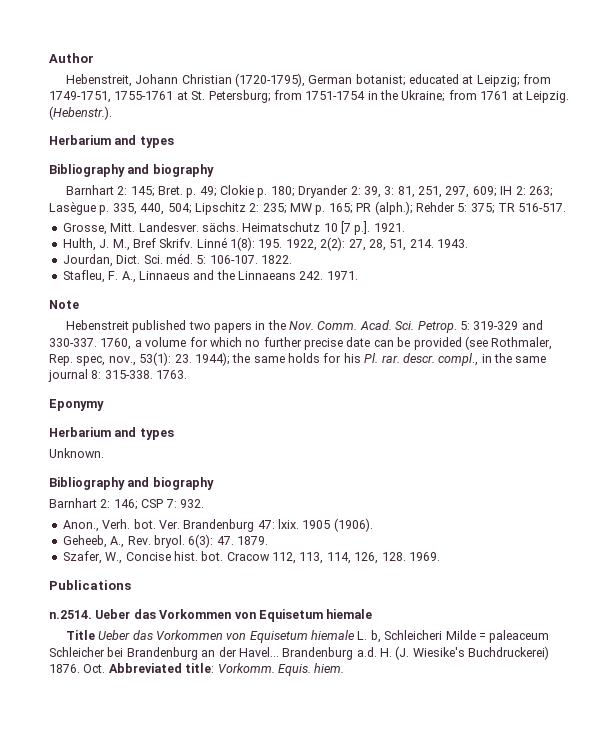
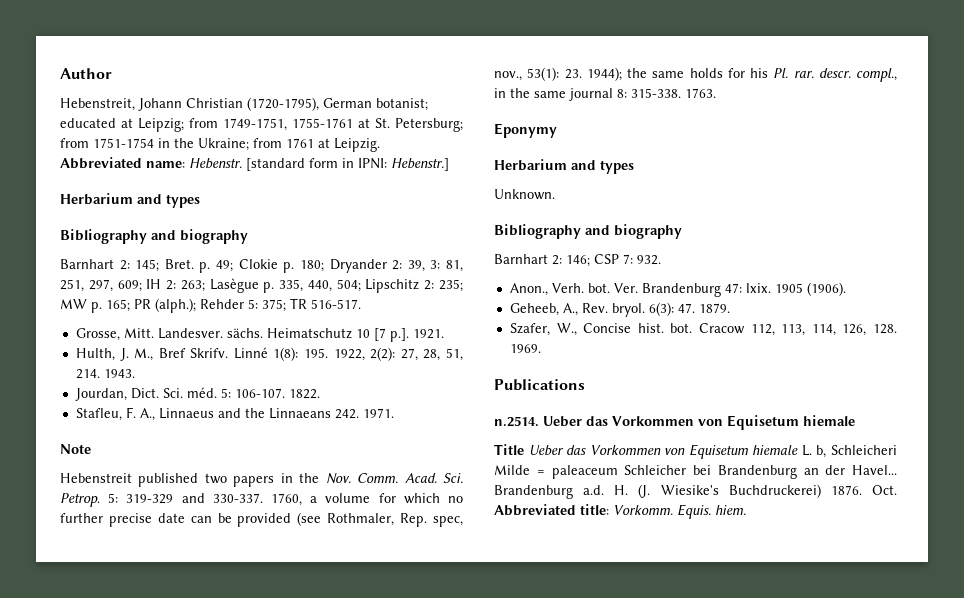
- (Hebenstr.).
+ Abbreviated name: Hebenstr. [standard form in IPNI: Hebenstr.]

